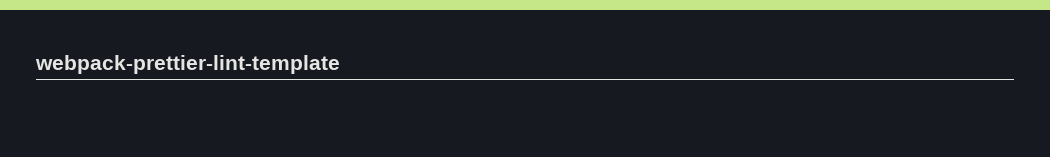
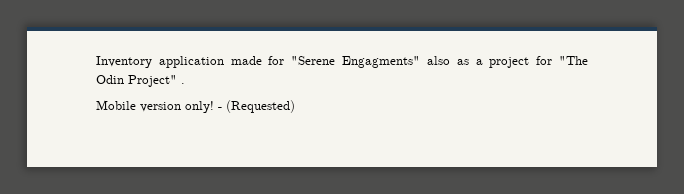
- webpack-prettier-lint-template
+ Inventory application made for "Serene Engagments" also as a project for "The Odin Project" .
+ Mobile version only! - (Requested)

